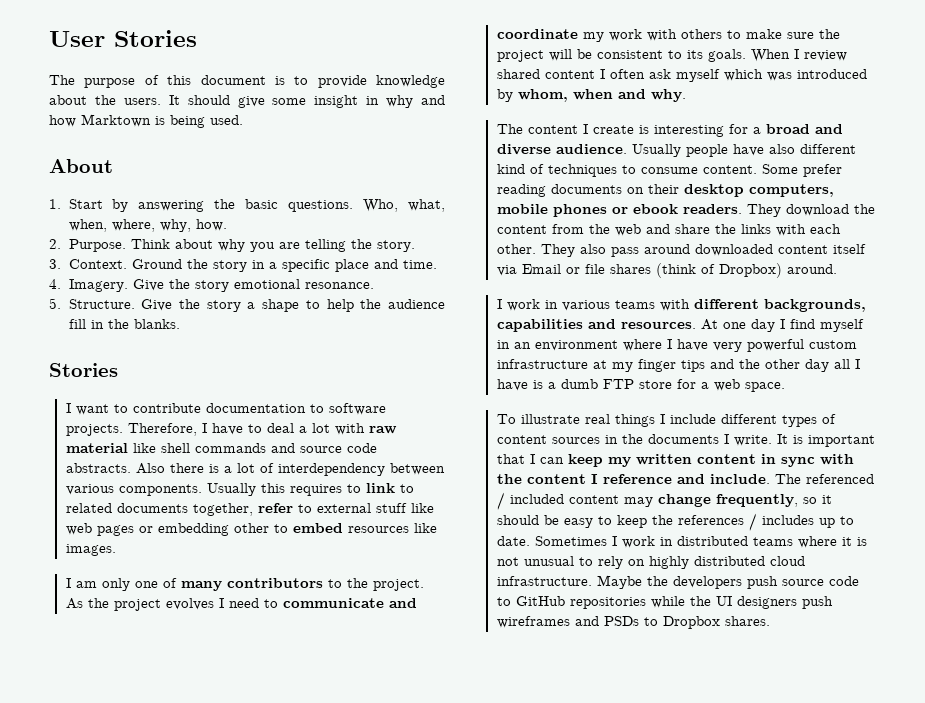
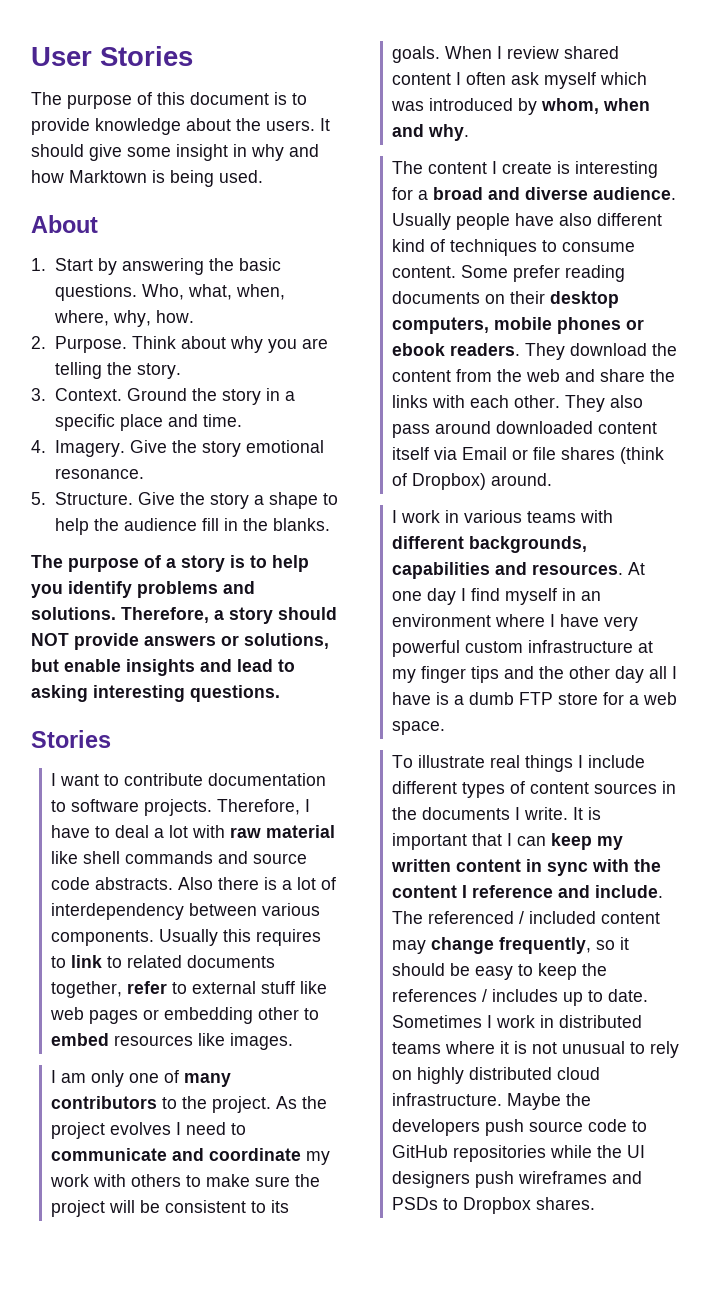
+ The purpose of a story is to help you identify problems and solutions. Therefore, a story should NOT provide answers or solutions, but enable insights and lead to asking interesting questions.

